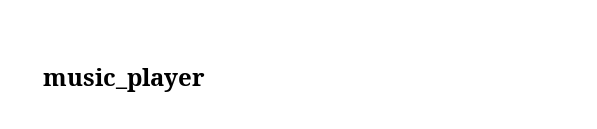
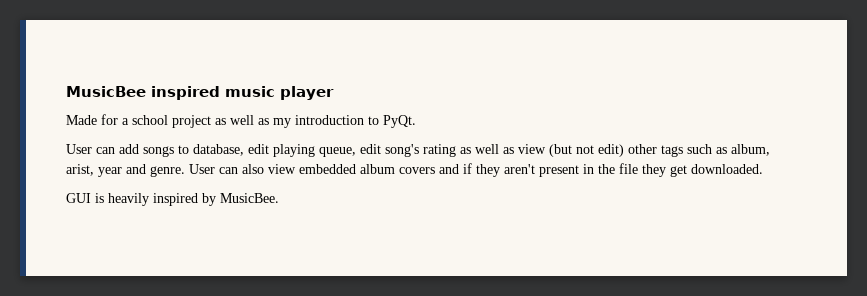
- music_player
+ MusicBee inspired music player
+ Made for a school project as well as my introduction to PyQt.
+ User can add songs to database, edit playing queue, edit song's rating as well as view (but not edit) other tags such as album, arist, year and genre. User can also view embedded album covers and if they aren't present in the file they get downloaded.
+ GUI is heavily inspired by MusicBee.

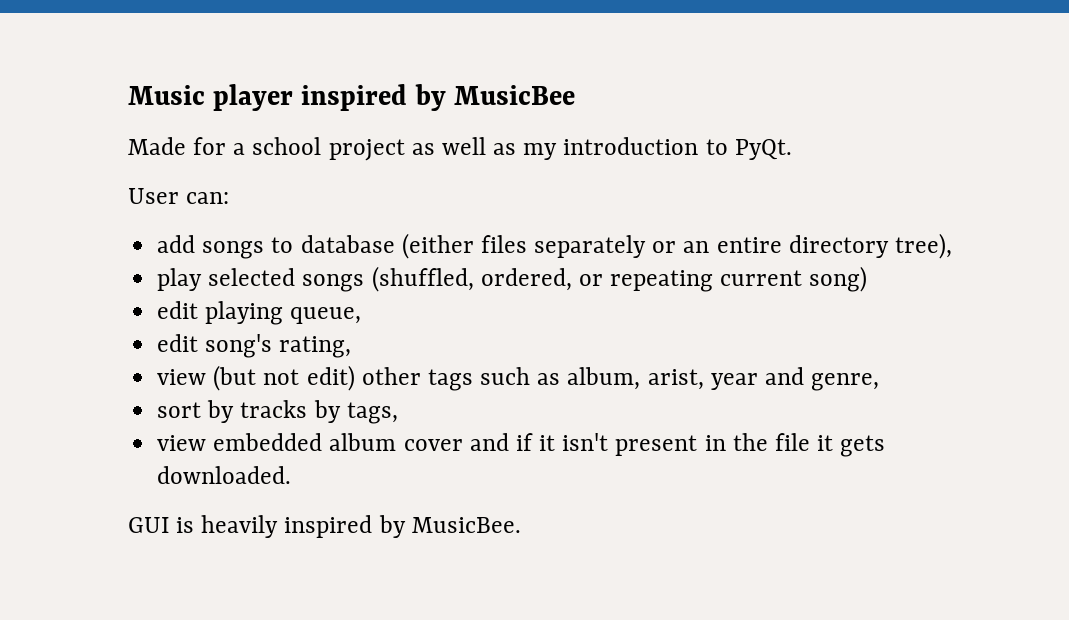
- MusicBee inspired music player
+ Music player inspired by MusicBee
- User can add songs to database, edit playing queue, edit song's rating as well as view (but not edit) other tags such as album, arist, year and genre. User can also view embedded album covers and if they aren't present in the file they get downloaded.
+ User can:
+ add songs to database (either files separately or an entire directory tree),
+ play selected songs (shuffled, ordered, or repeating current song)
+ edit playing queue,
+ edit song's rating,
+ view (but not edit) other tags such as album, arist, year and genre,
+ sort by tracks by tags,
+ view embedded album cover and if it isn't present in the file it gets downloaded.

